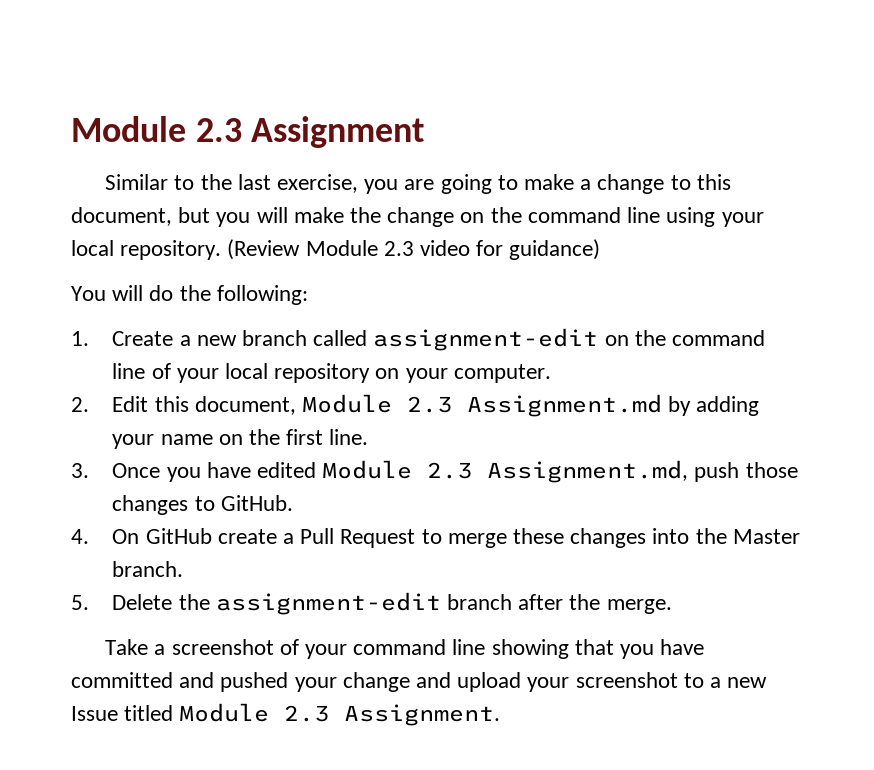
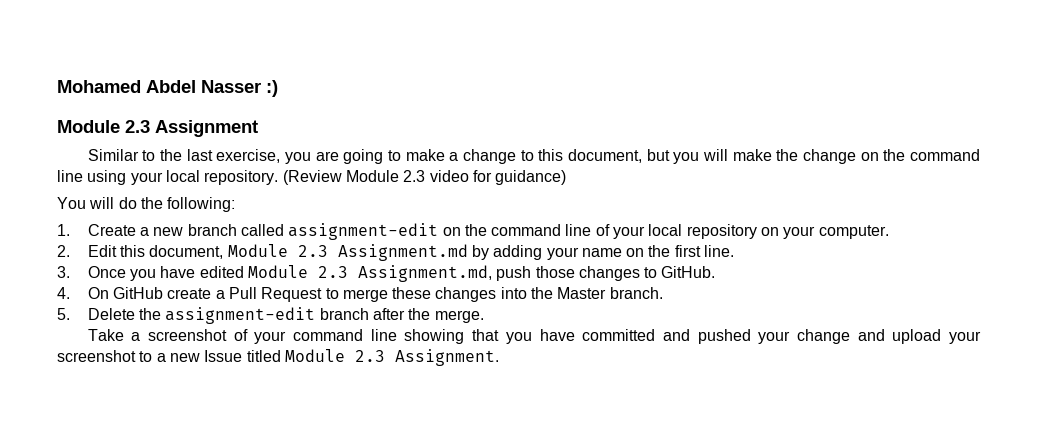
+ Mohamed Abdel Nasser :)

